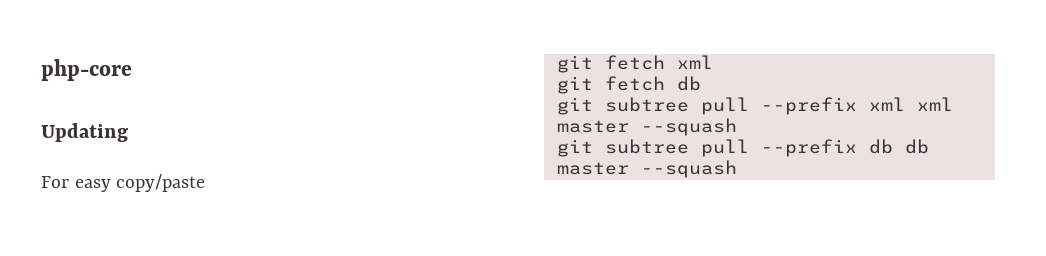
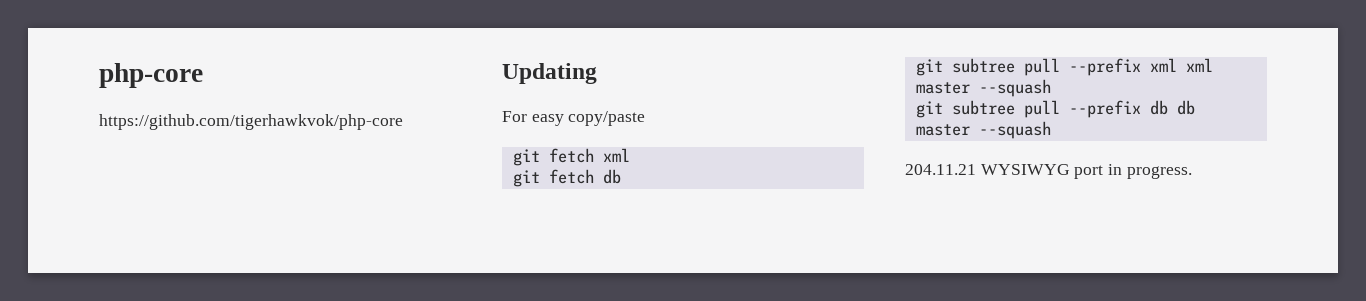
+ https://github.com/tigerhawkvok/php-core
+ 204.11.21 WYSIWYG port in progress.

